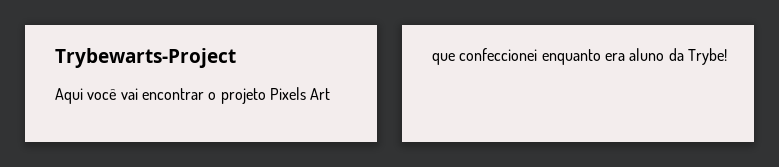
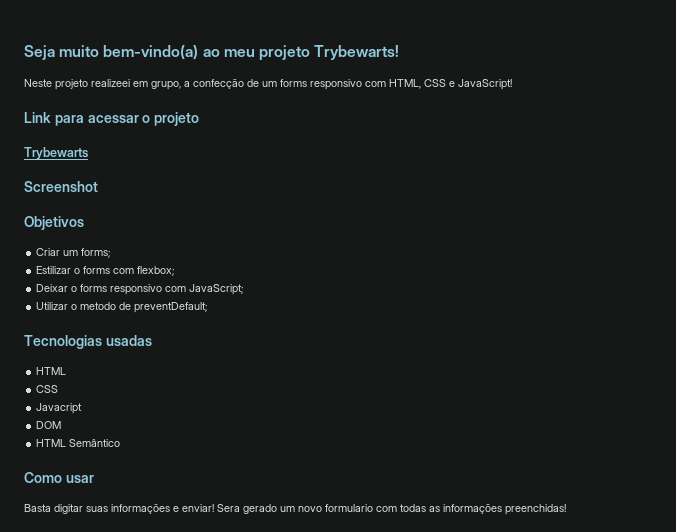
- Trybewarts-Project
- Aqui você vai encontrar o projeto Pixels Art que confeccionei enquanto era aluno da Trybe!
+ Seja muito bem-vindo(a) ao meu projeto Trybewarts!
+ Neste projeto realizeei em grupo, a confecção de um forms responsivo com HTML, CSS e JavaScript!
+ Link para acessar o projeto
+ Trybewarts
+ Screenshot
+ Objetivos
+ Criar um forms;
+ Estilizar o forms com flexbox;
+ Deixar o forms responsivo com JavaScript;
+ Utilizar o metodo de preventDefault;
+ Tecnologias usadas
+ HTML
+ CSS
+ Javacript
+ DOM
+ HTML Semântico
+ Como usar
+ Basta digitar suas informações e enviar! Sera gerado um novo formulario com todas as informações preenchidas!

